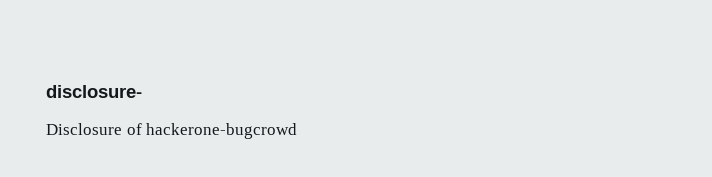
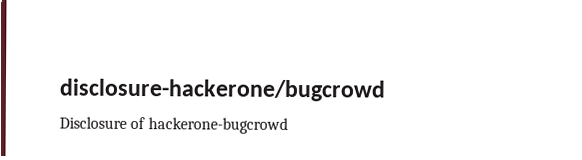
- disclosure-
+ disclosure-hackerone/bugcrowd

